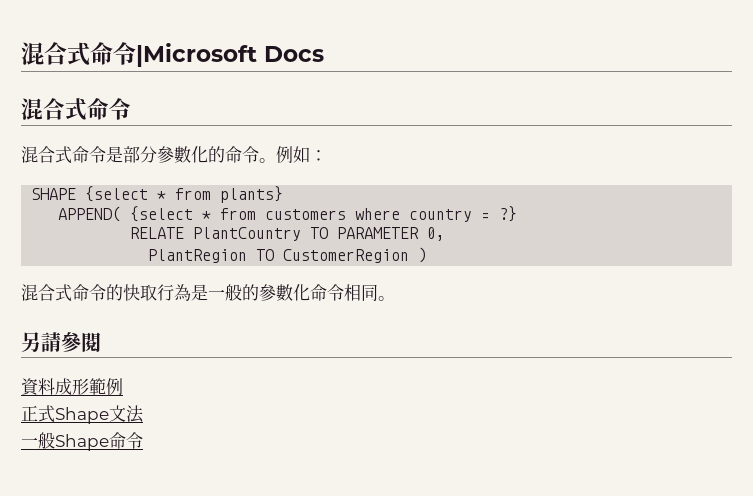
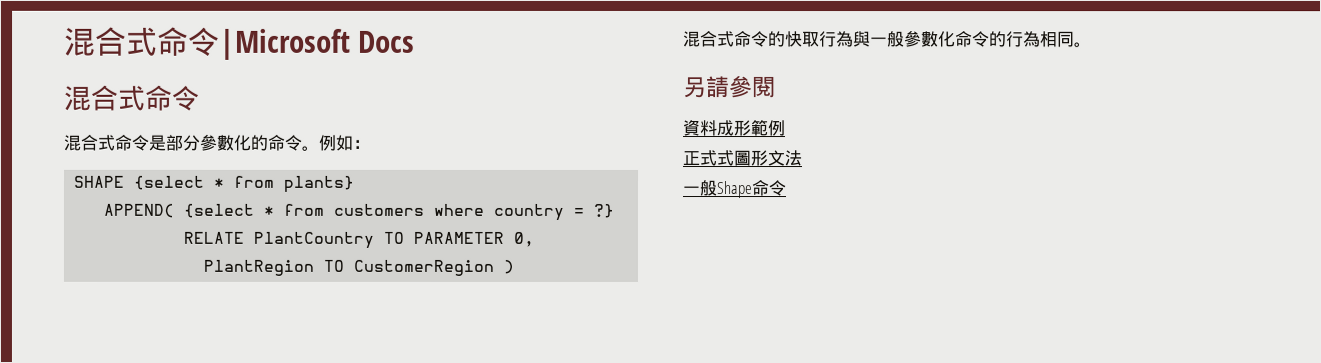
- 混合式命令的快取行為是一般的參數化命令相同。
+ 混合式命令的快取行為與一般參數化命令的行為相同。
- 正式Shape文法
+ 正式式圖形文法

